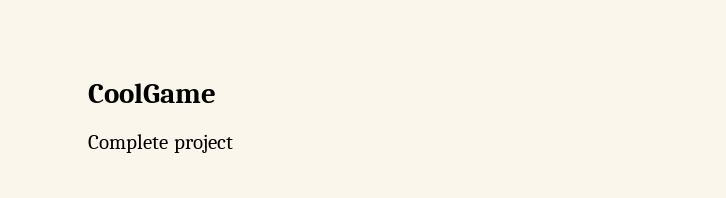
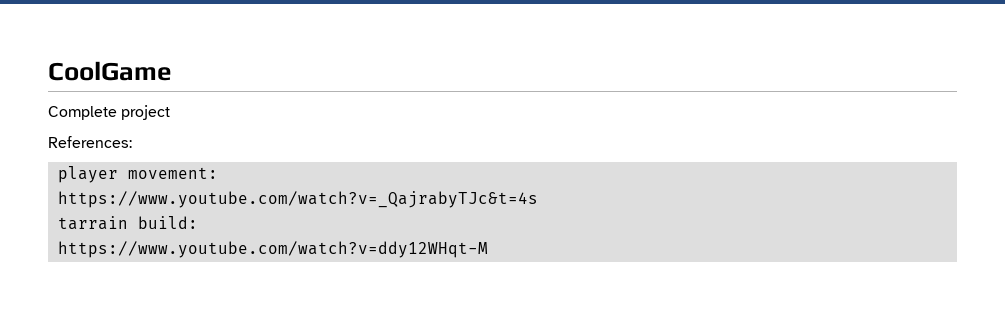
+ References:
+ player movement:
+ https://www.youtube.com/watch?v=_QajrabyTJc&t=4s
+ tarrain build:
+ https://www.youtube.com/watch?v=ddy12WHqt-M

